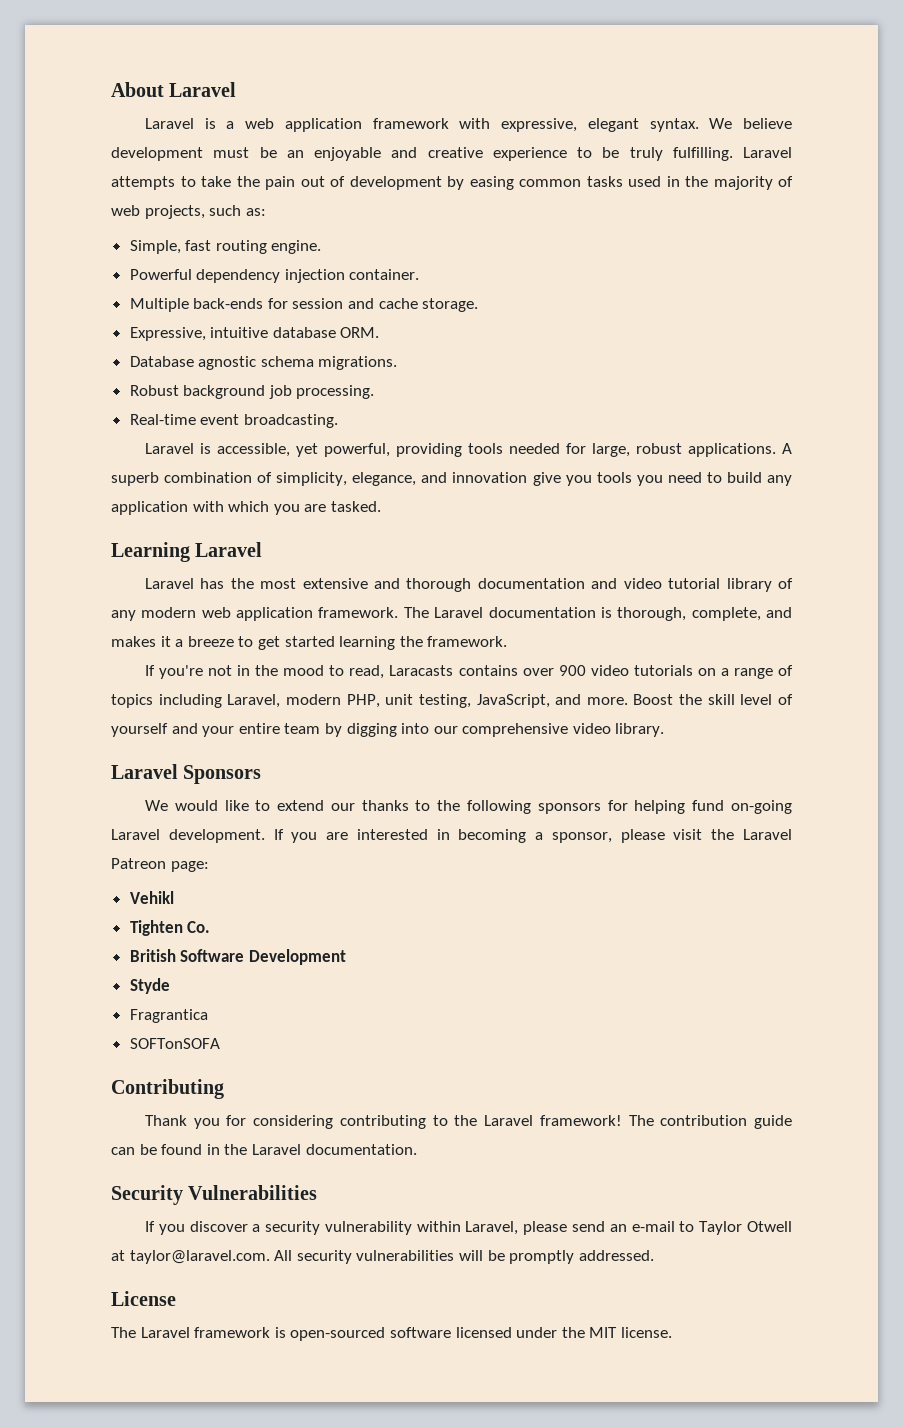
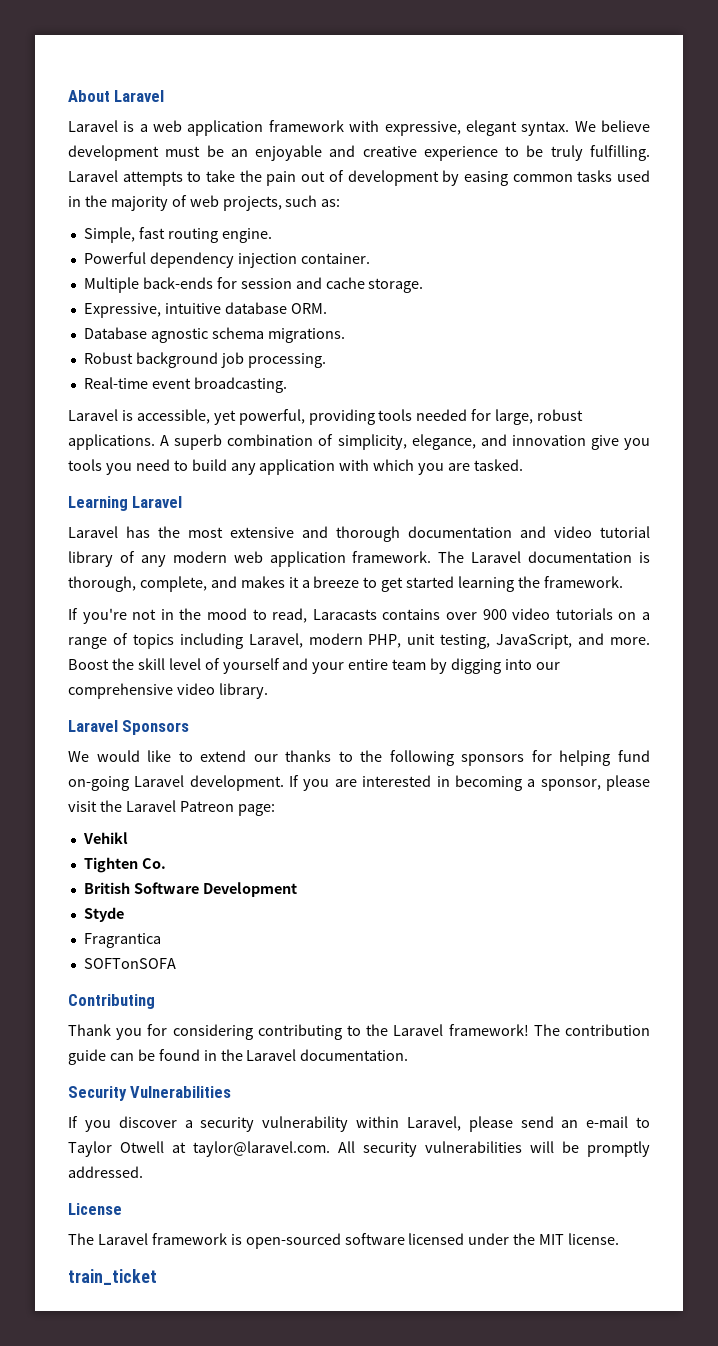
+ train_ticket

